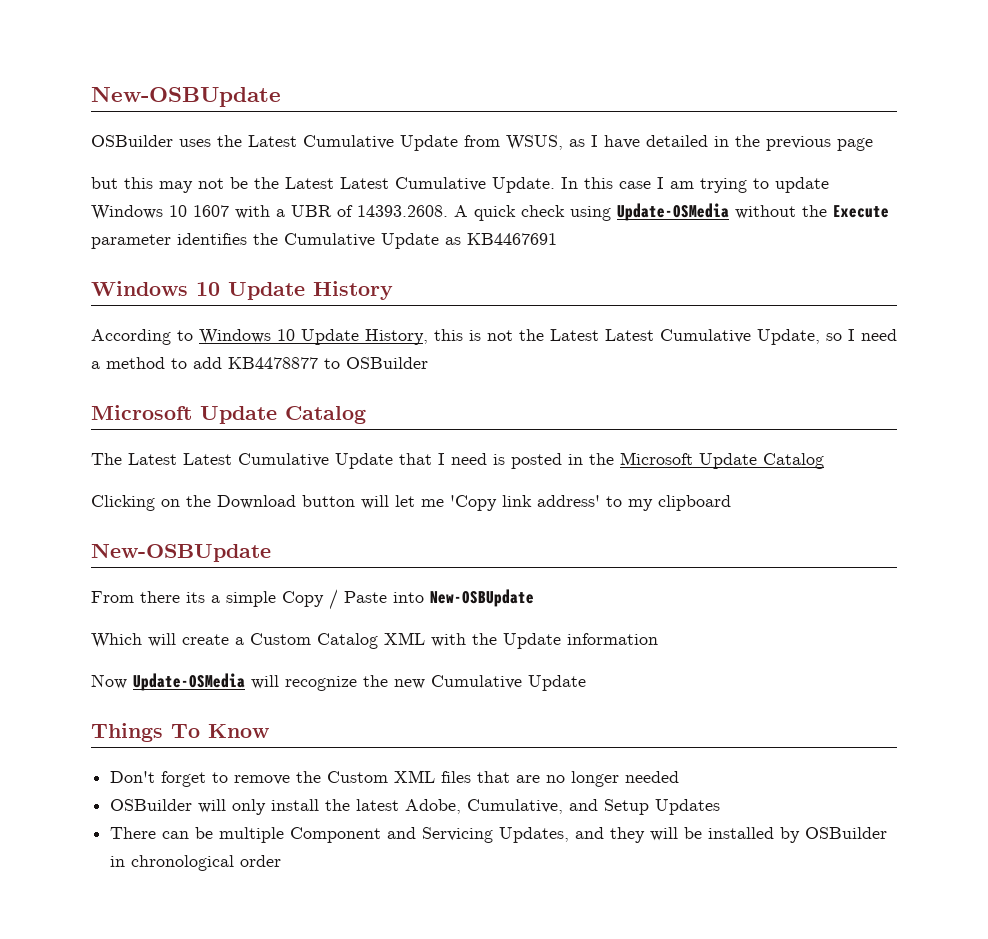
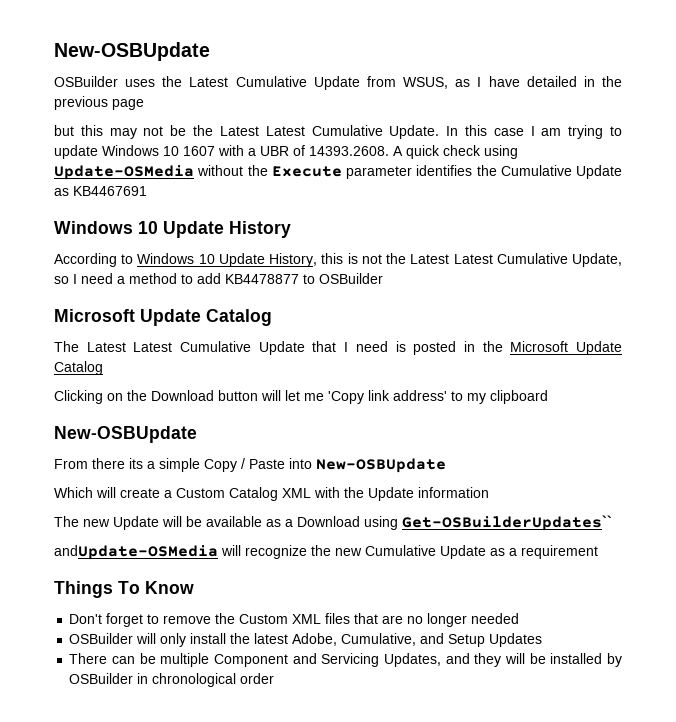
- Now Update-OSMedia will recognize the new Cumulative Update
+ The new Update will be available as a Download using Get-OSBuilderUpdates``
+ andUpdate-OSMedia will recognize the new Cumulative Update as a requirement

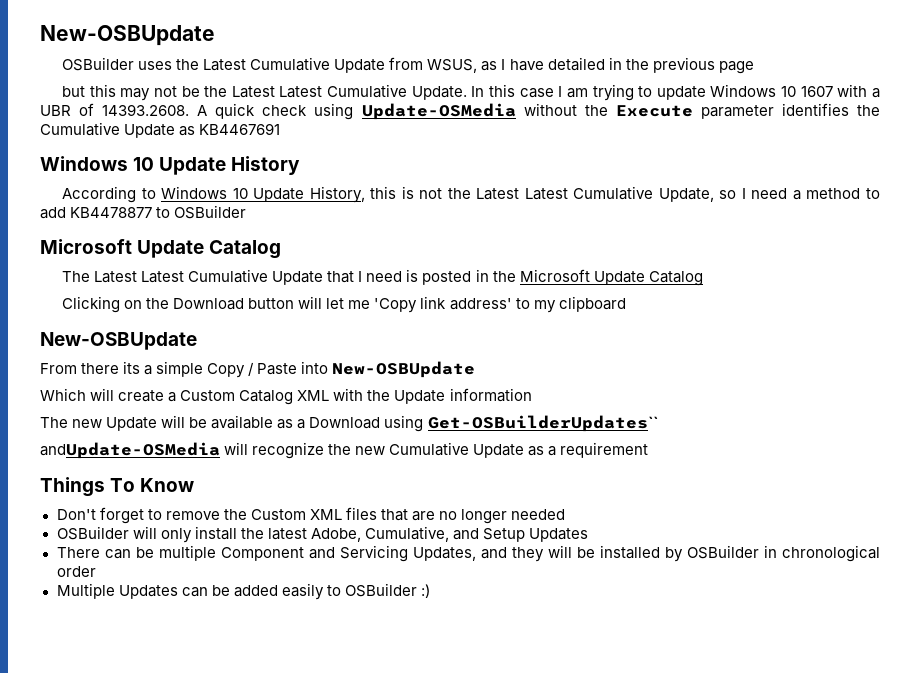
+ Multiple Updates can be added easily to OSBuilder :)

